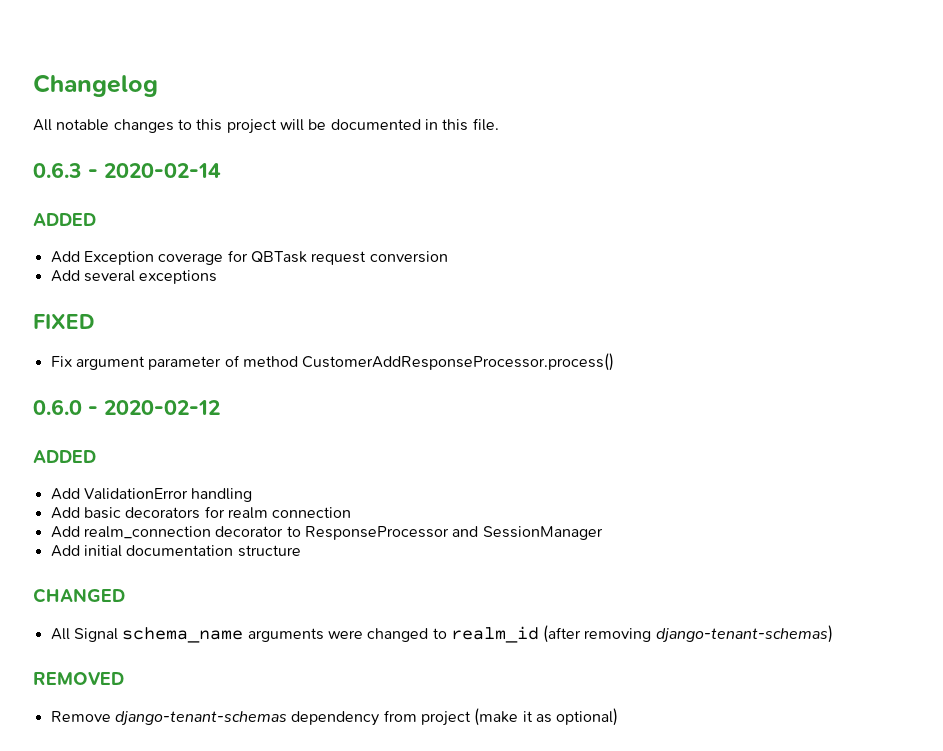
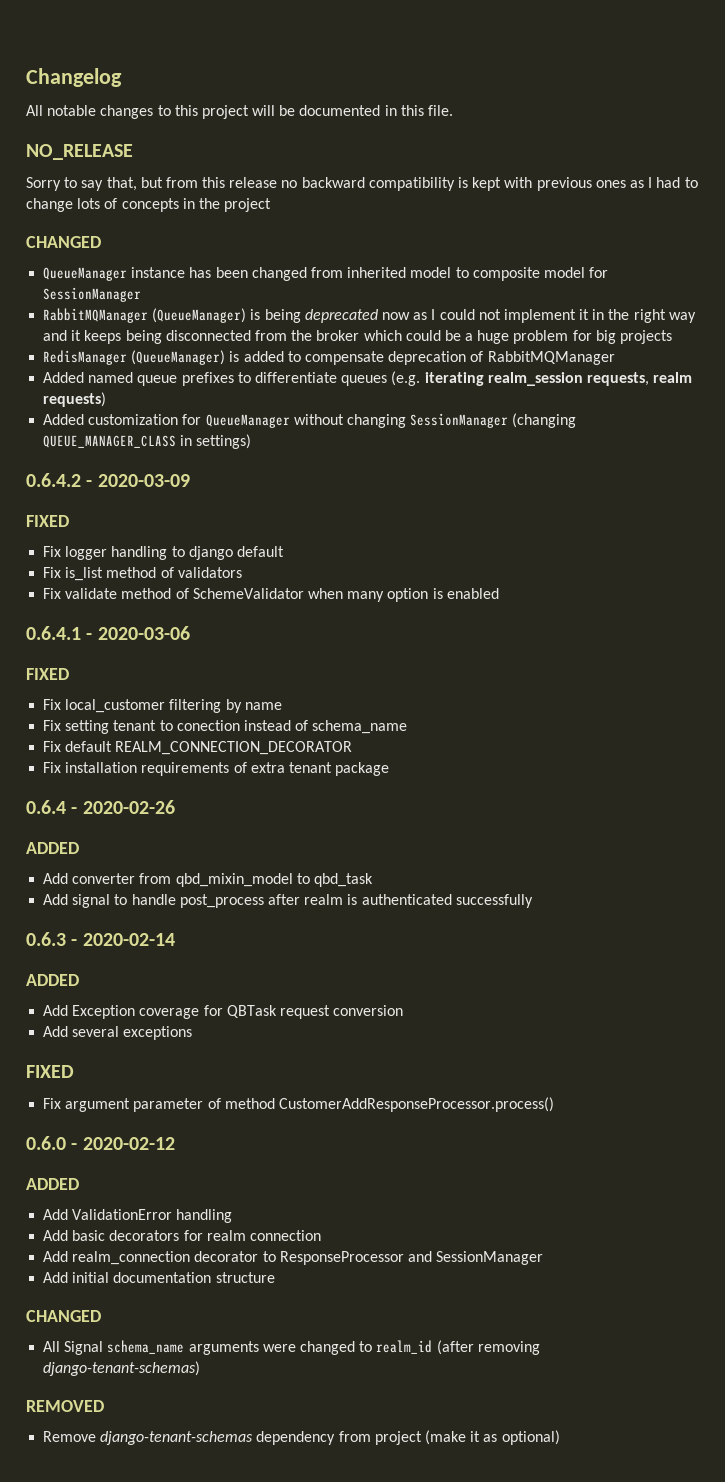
+ NO_RELEASE
+ Sorry to say that, but from this release no backward compatibility is kept with previous ones as I had to change lots of concepts in the project
+ CHANGED
+ QueueManager instance has been changed from inherited model to composite model for SessionManager
+ RabbitMQManager (QueueManager) is being deprecated now as I could not implement it in the right way and it keeps being disconnected from the broker which could be a huge problem for big projects
+ RedisManager (QueueManager) is added to compensate deprecation of RabbitMQManager
+ Added named queue prefixes to differentiate queues (e.g. iterating realm_session requests, realm requests)
+ Added customization for QueueManager without changing SessionManager (changing QUEUE_MANAGER_CLASS in settings)
+ 0.6.4.2 - 2020-03-09
+ FIXED
+ Fix logger handling to django default
+ Fix is_list method of validators
+ Fix validate method of SchemeValidator when many option is enabled
+ 0.6.4.1 - 2020-03-06
+ FIXED
+ Fix local_customer filtering by name
+ Fix setting tenant to conection instead of schema_name
+ Fix default REALM_CONNECTION_DECORATOR
+ Fix installation requirements of extra tenant package
+ 0.6.4 - 2020-02-26
+ ADDED
+ Add converter from qbd_mixin_model to qbd_task
+ Add signal to handle post_process after realm is authenticated successfully

